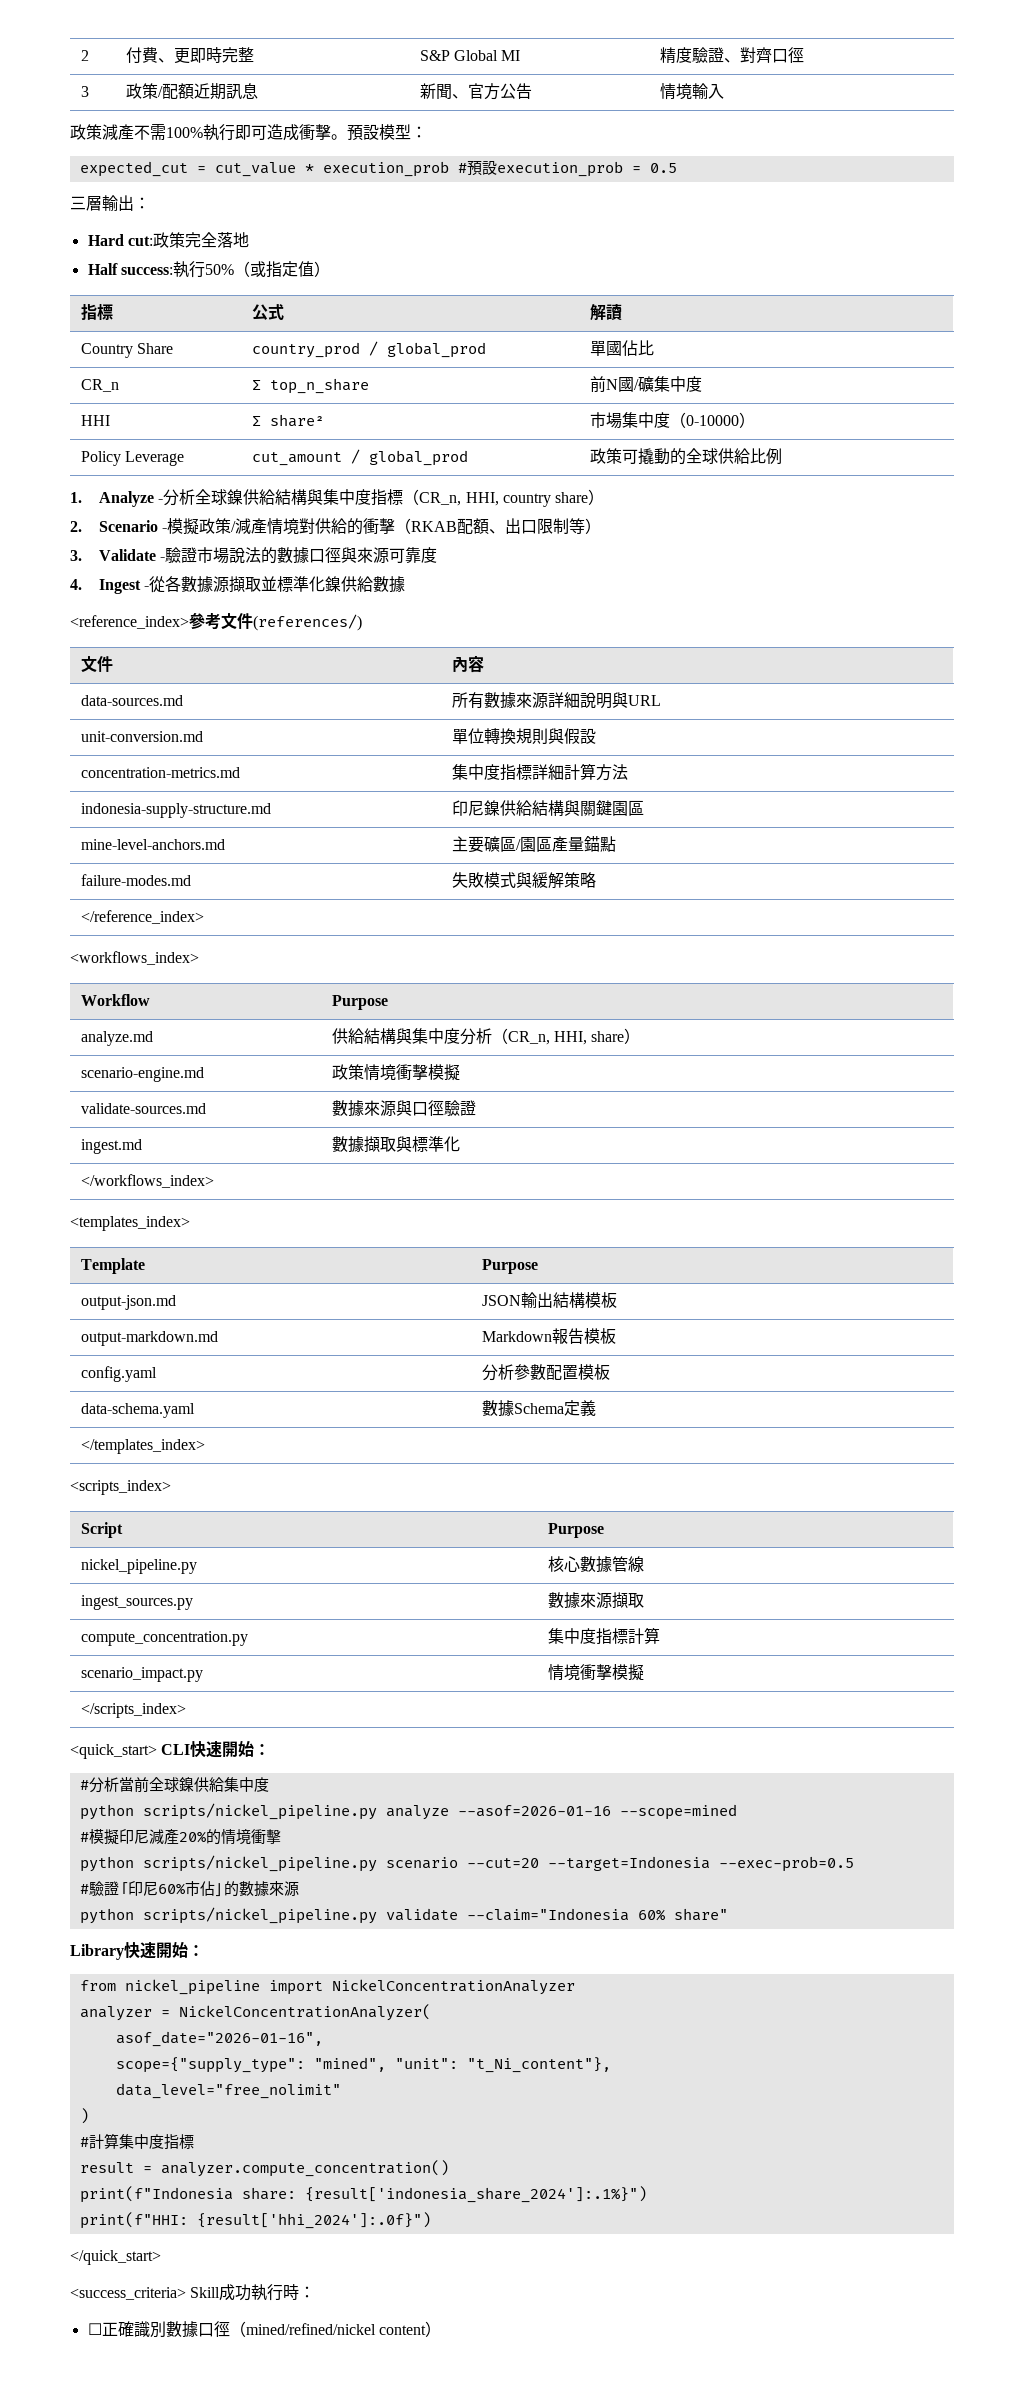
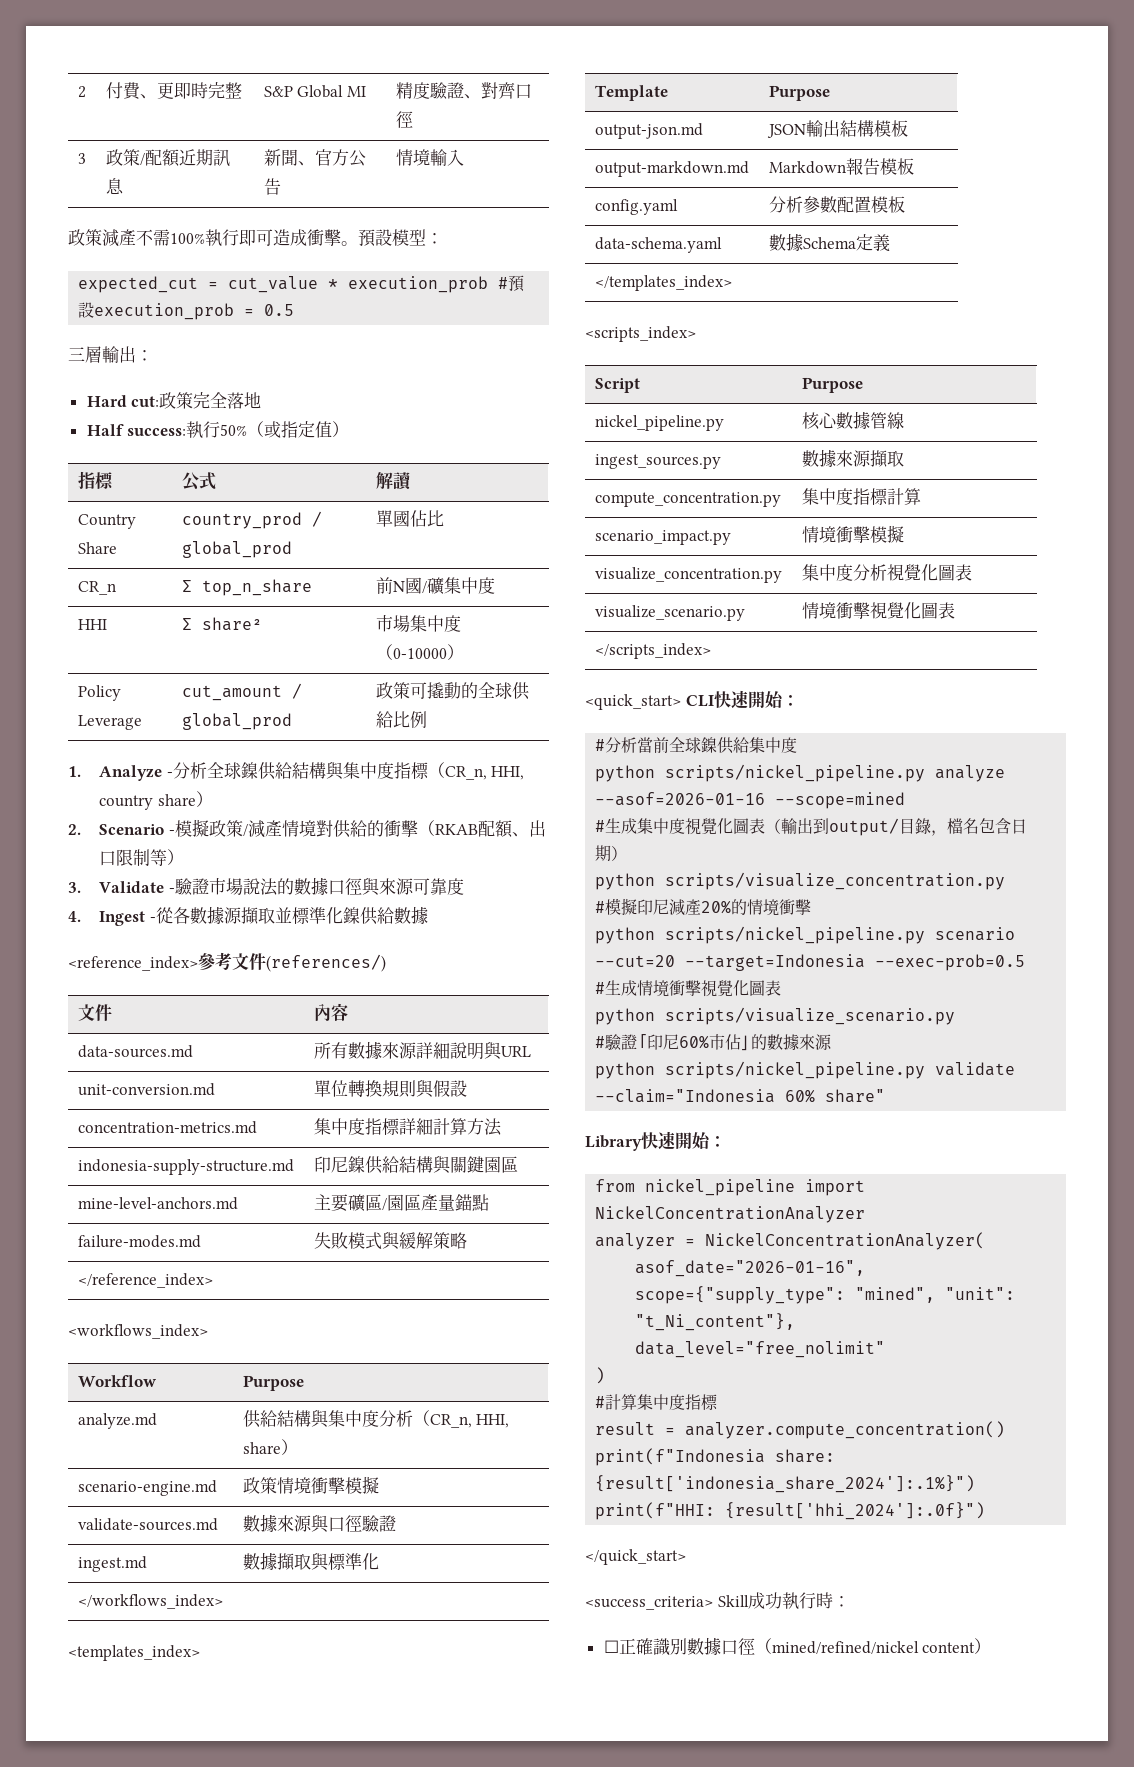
+ visualize_concentration.py | 集中度分析視覺化圖表
+ visualize_scenario.py | 情境衝擊視覺化圖表
+ #生成集中度視覺化圖表（輸出到output/目錄，檔名包含日期）
+ python scripts/visualize_concentration.py
+ #生成情境衝擊視覺化圖表
+ python scripts/visualize_scenario.py

